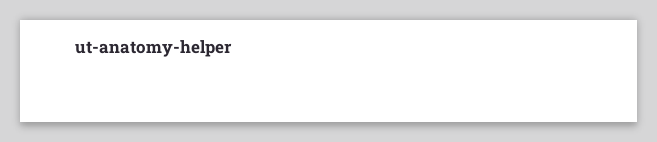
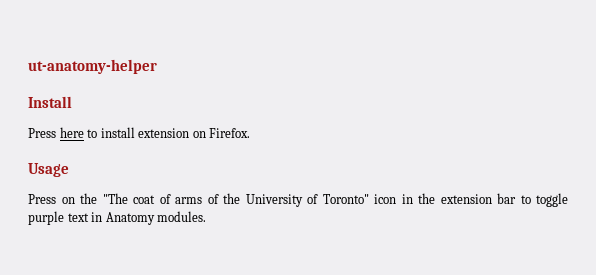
+ Install
+ Press here to install extension on Firefox.
+ Usage
+ Press on the "The coat of arms of the University of Toronto" icon in the extension bar to toggle purple text in Anatomy modules.

